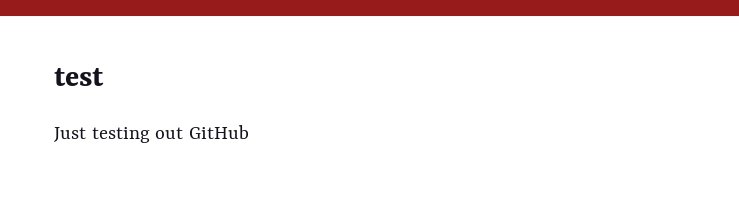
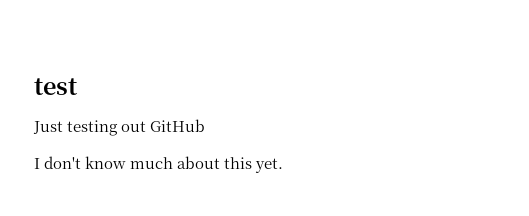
+ I don't know much about this yet.

